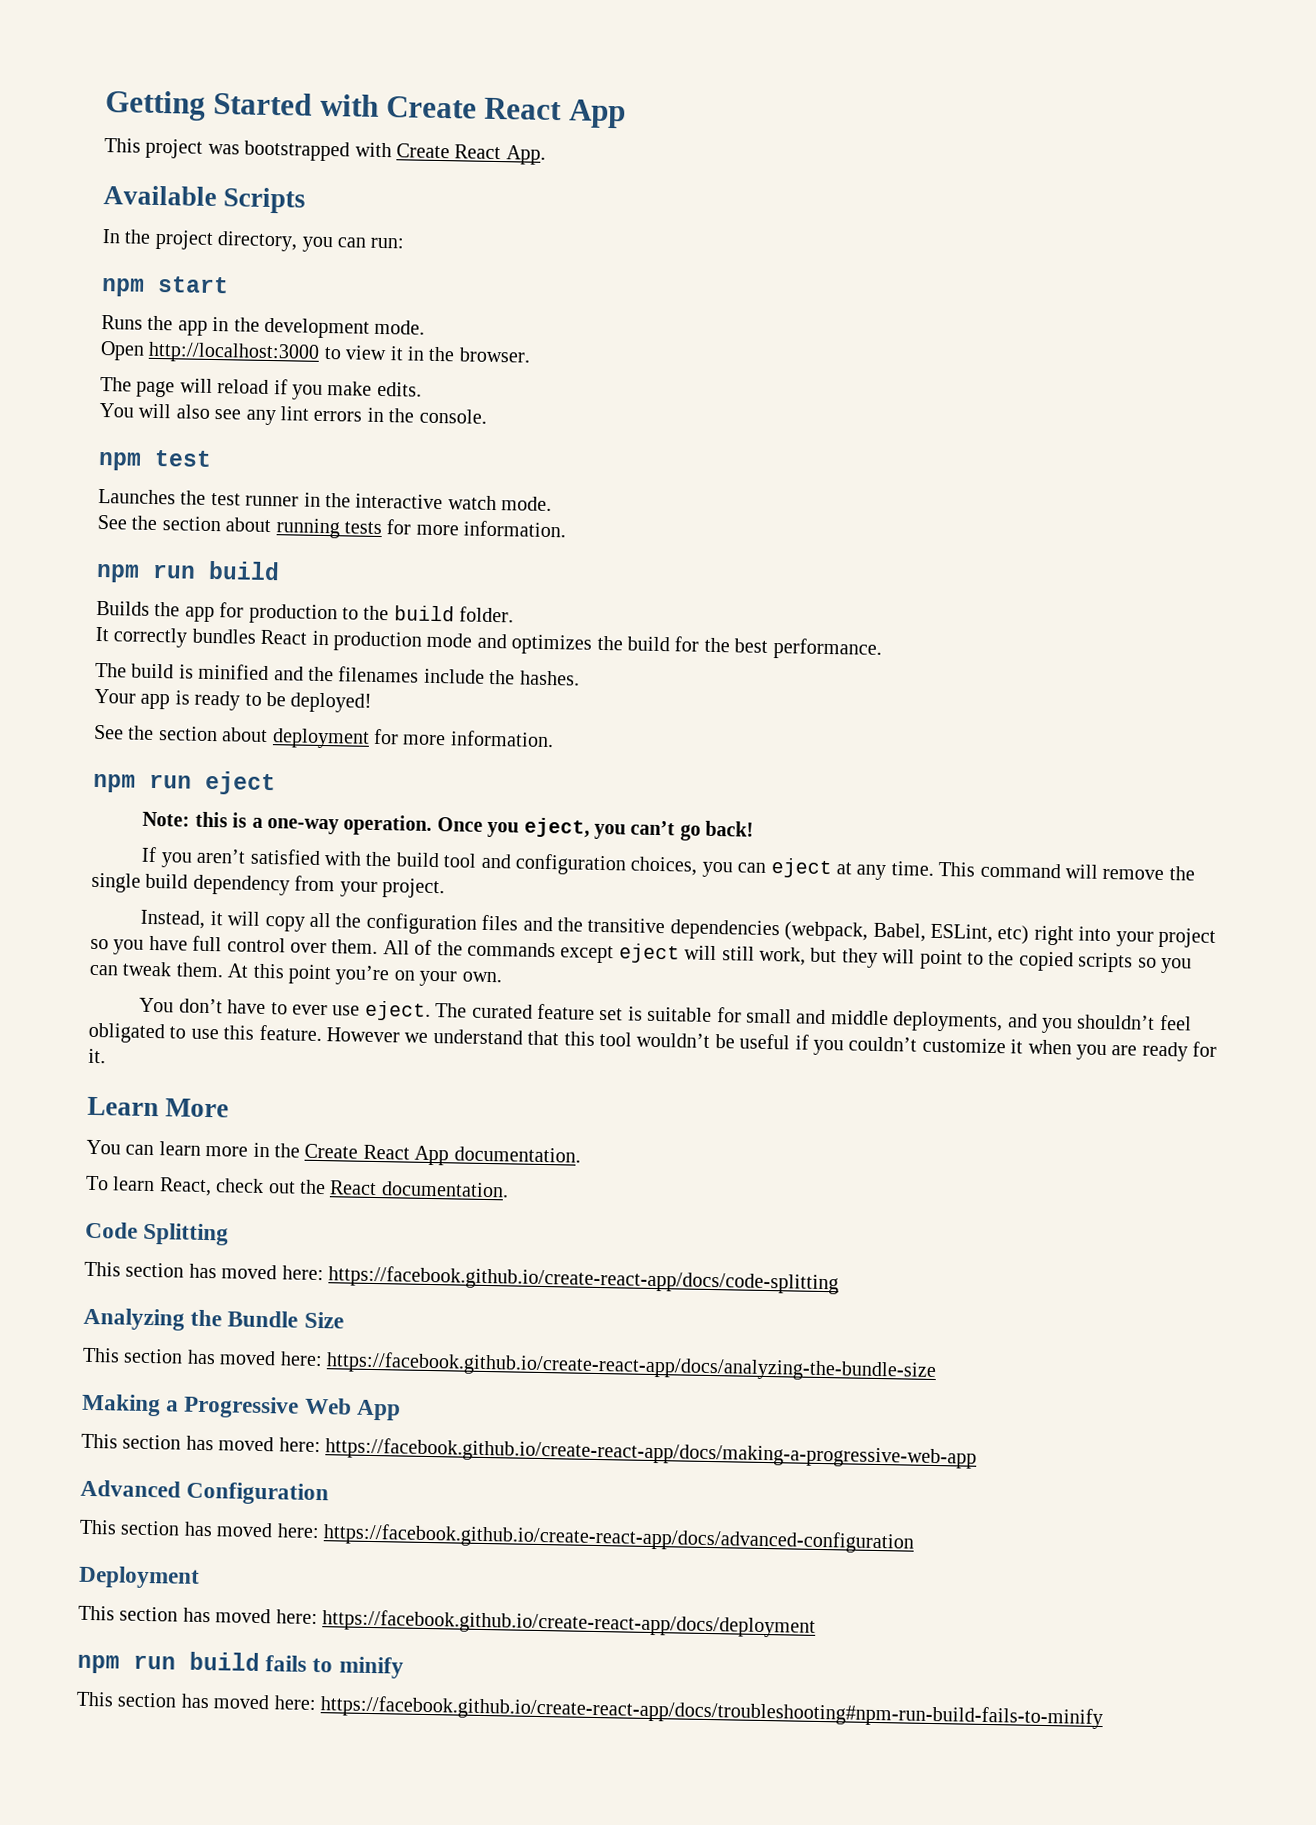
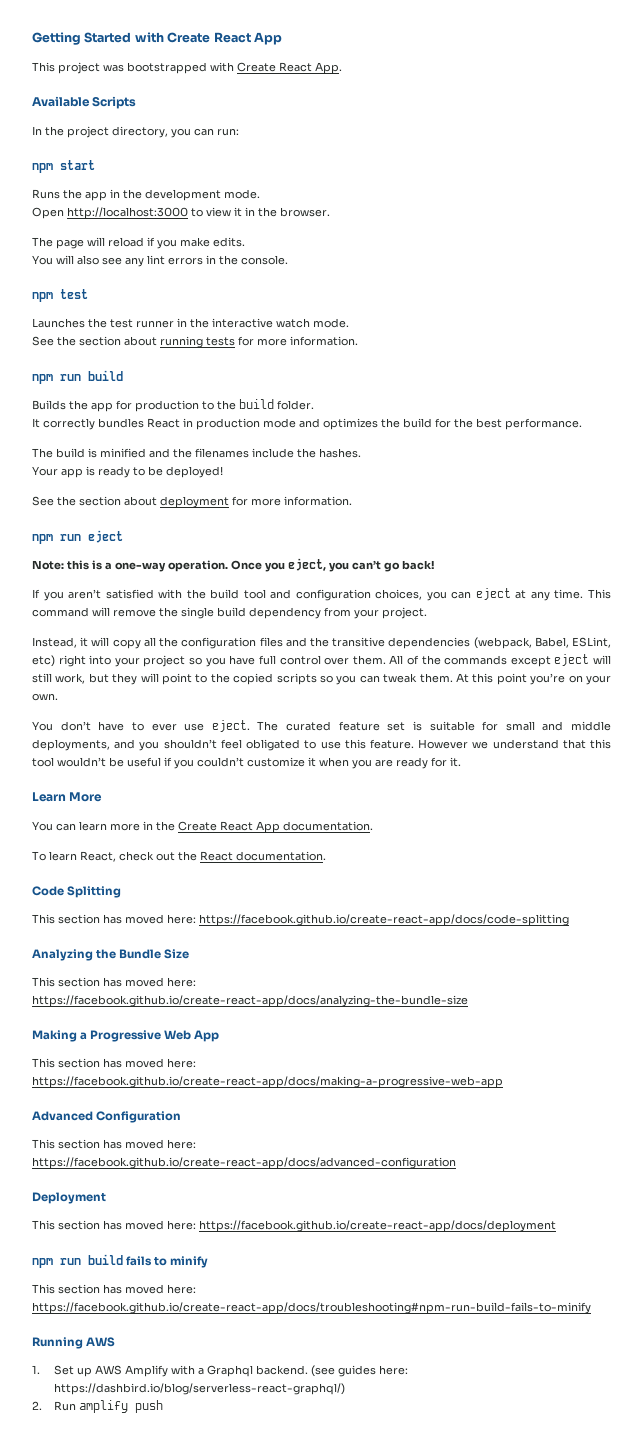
+ Running AWS
+ 1. Set up AWS Amplify with a Graphql backend. (see guides here: https://dashbird.io/blog/serverless-react-graphql/)
+ 2. Run amplify push

